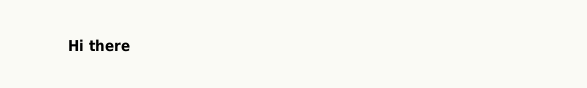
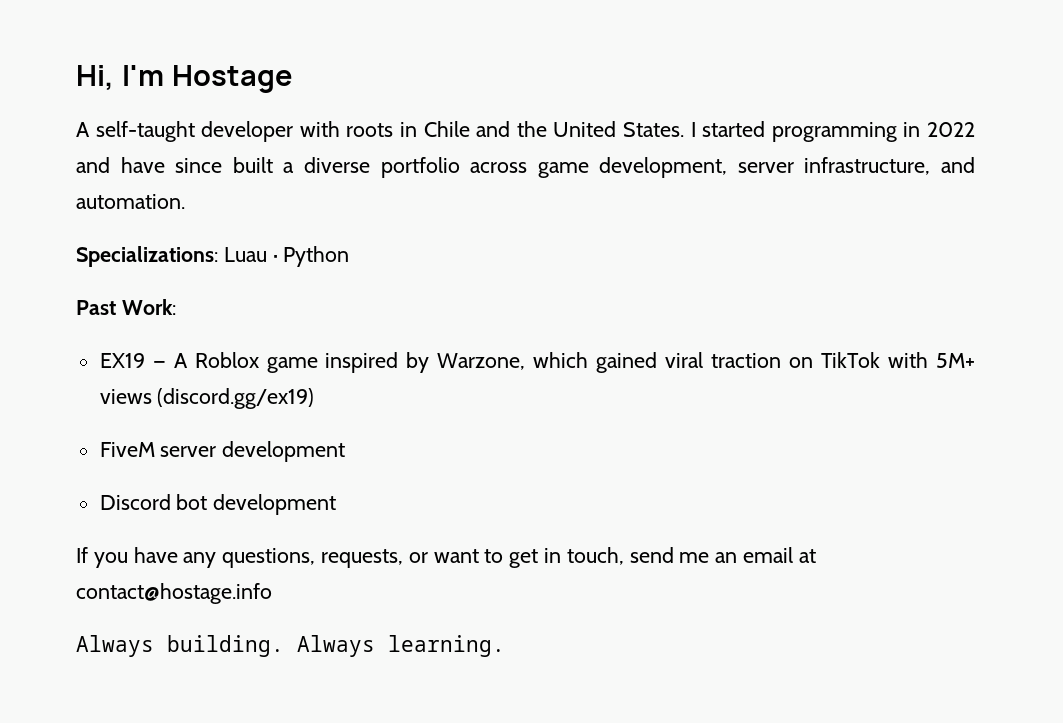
- Hi there
+ Hi, I'm Hostage
+ A self-taught developer with roots in Chile and the United States. I started programming in 2022 and have since built a diverse portfolio across game development, server infrastructure, and automation.
+ Specializations: Luau · Python
+ Past Work:
+ EX19 — A Roblox game inspired by Warzone, which gained viral traction on TikTok with 5M+ views (discord.gg/ex19)
+ FiveM server development
+ Discord bot development
+ If you have any questions, requests, or want to get in touch, send me an email at contact@hostage.info
+ Always building. Always learning.

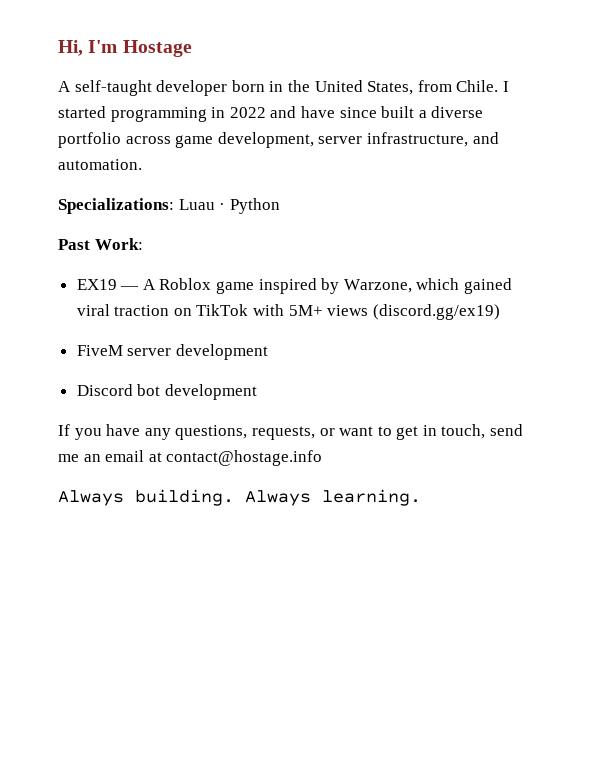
- A self-taught developer with roots in Chile and the United States.
+ A self-taught developer born in the United States, from Chile.

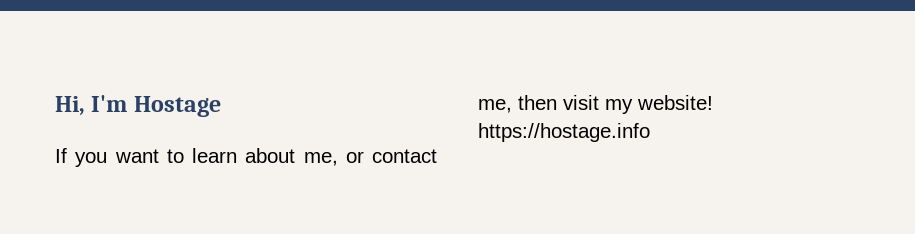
- A self-taught developer born in the United States, from Chile. I started programming in 2022 and have since built a diverse portfolio across game development, server infrastructure, and automation.
- Specializations: Luau · Python
- Past Work:
- EX19 — A Roblox game inspired by Warzone, which gained viral traction on TikTok with 5M+ views (discord.gg/ex19)
- FiveM server development
- Discord bot development
- If you have any questions, requests, or want to get in touch, send me an email at contact@hostage.info
- Always building. Always learning.
+ If you want to learn about me, or contact me, then visit my website! https://hostage.info

